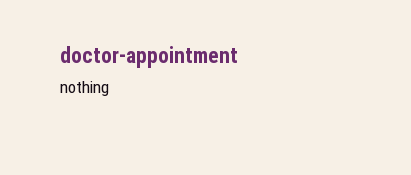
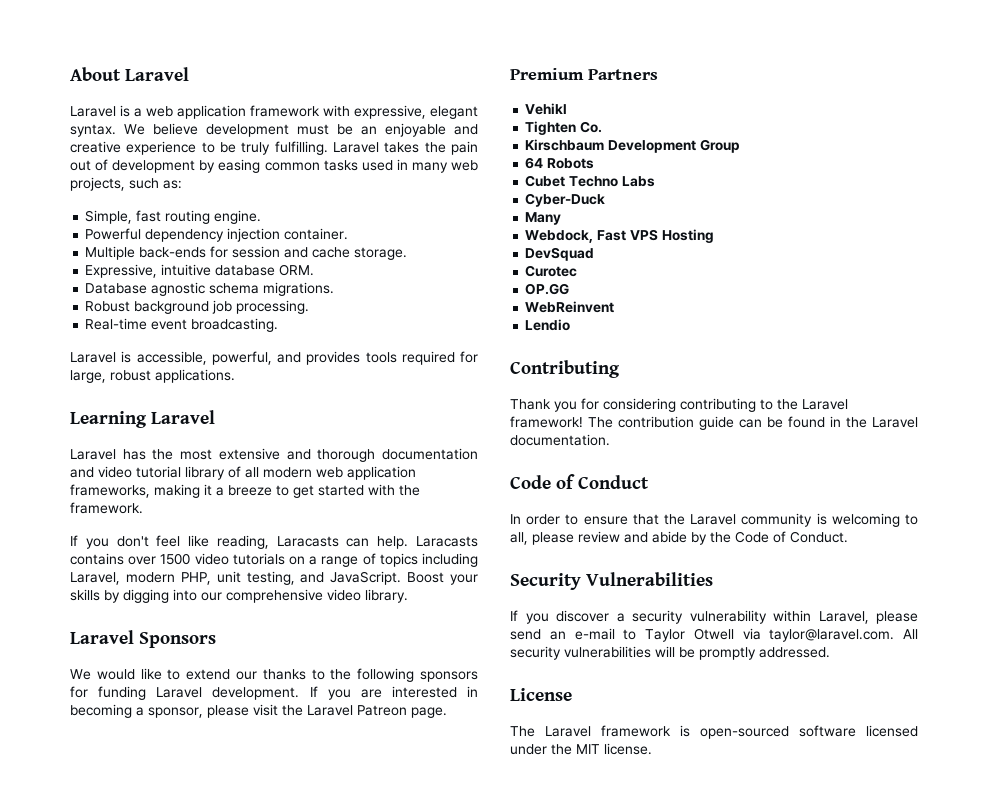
- doctor-appointment
- nothing
+ About Laravel
+ Laravel is a web application framework with expressive, elegant syntax. We believe development must be an enjoyable and creative experience to be truly fulfilling. Laravel takes the pain out of development by easing common tasks used in many web projects, such as:
+ Simple, fast routing engine.
+ Powerful dependency injection container.
+ Multiple back-ends for session and cache storage.
+ Expressive, intuitive database ORM.
+ Database agnostic schema migrations.
+ Robust background job processing.
+ Real-time event broadcasting.
+ Laravel is accessible, powerful, and provides tools required for large, robust applications.
+ Learning Laravel
+ Laravel has the most extensive and thorough documentation and video tutorial library of all modern web application frameworks, making it a breeze to get started with the framework.
+ If you don't feel like reading, Laracasts can help. Laracasts contains over 1500 video tutorials on a range of topics including Laravel, modern PHP, unit testing, and JavaScript. Boost your skills by digging into our comprehensive video library.
+ Laravel Sponsors
+ We would like to extend our thanks to the following sponsors for funding Laravel development. If you are interested in becoming a sponsor, please visit the Laravel Patreon page.
+ Premium Partners
+ Vehikl
+ Tighten Co.
+ Kirschbaum Development Group
+ 64 Robots
+ Cubet Techno Labs
+ Cyber-Duck
+ Many
+ Webdock, Fast VPS Hosting
+ DevSquad
+ Curotec
+ OP.GG
+ WebReinvent
+ Lendio
+ Contributing
+ Thank you for considering contributing to the Laravel framework! The contribution guide can be found in the Laravel documentation.
+ Code of Conduct
+ In order to ensure that the Laravel community is welcoming to all, please review and abide by the Code of Conduct.
+ Security Vulnerabilities
+ If you discover a security vulnerability within Laravel, please send an e-mail to Taylor Otwell via taylor@laravel.com. All security vulnerabilities will be promptly addressed.
+ License
+ The Laravel framework is open-sourced software licensed under the MIT license.

